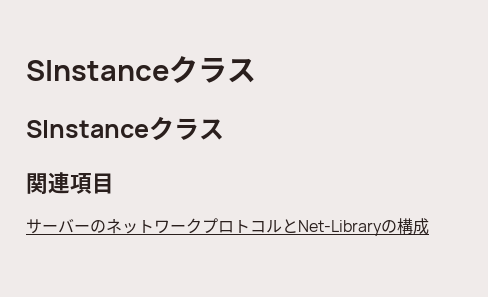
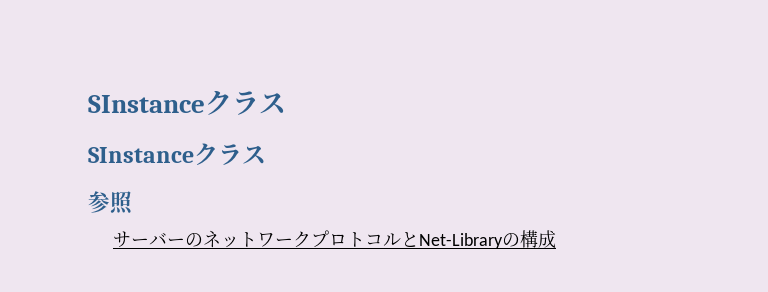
- 関連項目
+ 参照

